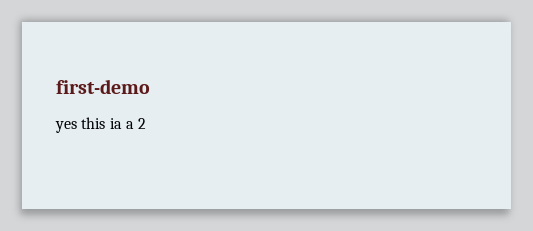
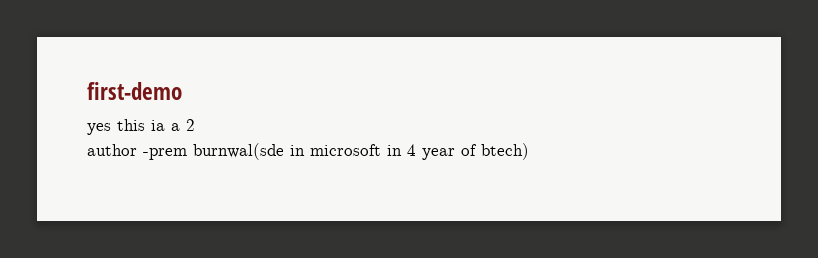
+ author -prem burnwal(sde in microsoft in 4 year of btech)

